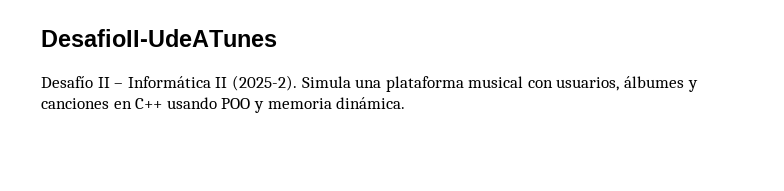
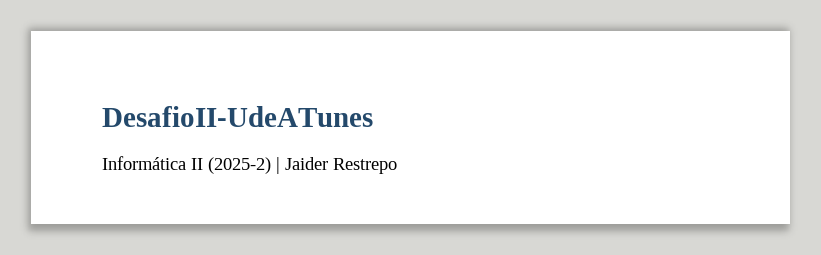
- Desafío II – Informática II (2025-2). Simula una plataforma musical con usuarios, álbumes y canciones en C++ usando POO y memoria dinámica.
+ Informática II (2025-2) | Jaider Restrepo

